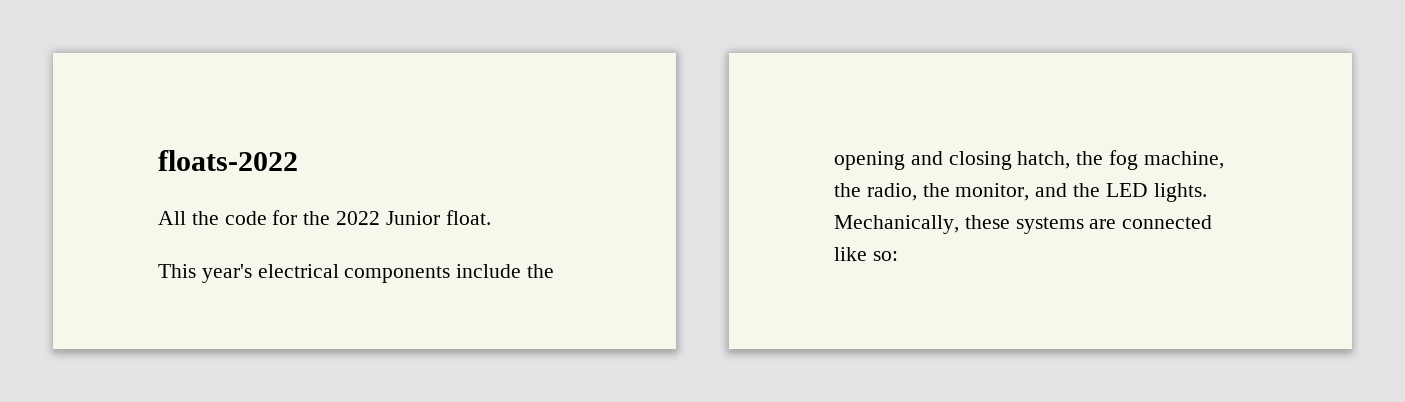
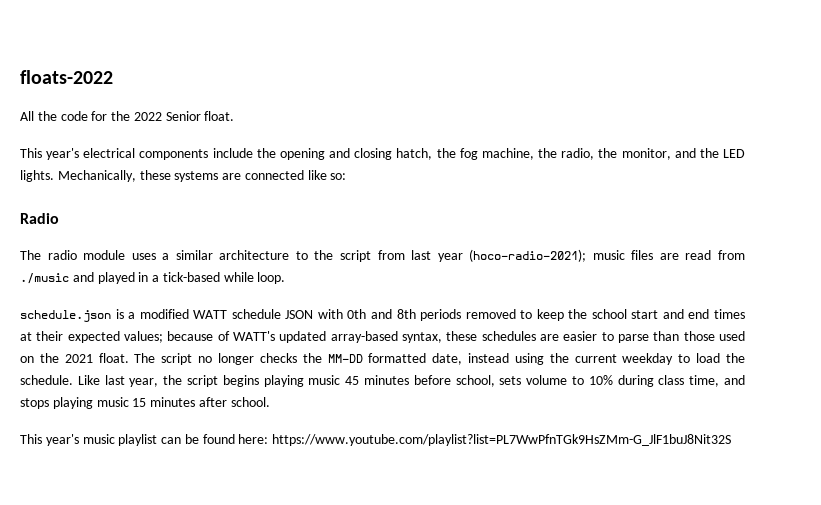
- All the code for the 2022 Junior float.
+ All the code for the 2022 Senior float.
+ Radio
+ The radio module uses a similar architecture to the script from last year (hoco-radio-2021); music files are read from ./music and played in a tick-based while loop.
+ schedule.json is a modified WATT schedule JSON with 0th and 8th periods removed to keep the school start and end times at their expected values; because of WATT's updated array-based syntax, these schedules are easier to parse than those used on the 2021 float. The script no longer checks the MM-DD formatted date, instead using the current weekday to load the schedule. Like last year, the script begins playing music 45 minutes before school, sets volume to 10% during class time, and stops playing music 15 minutes after school.
+ This year's music playlist can be found here: https://www.youtube.com/playlist?list=PL7WwPfnTGk9HsZMm-G_JlF1buJ8Nit32S

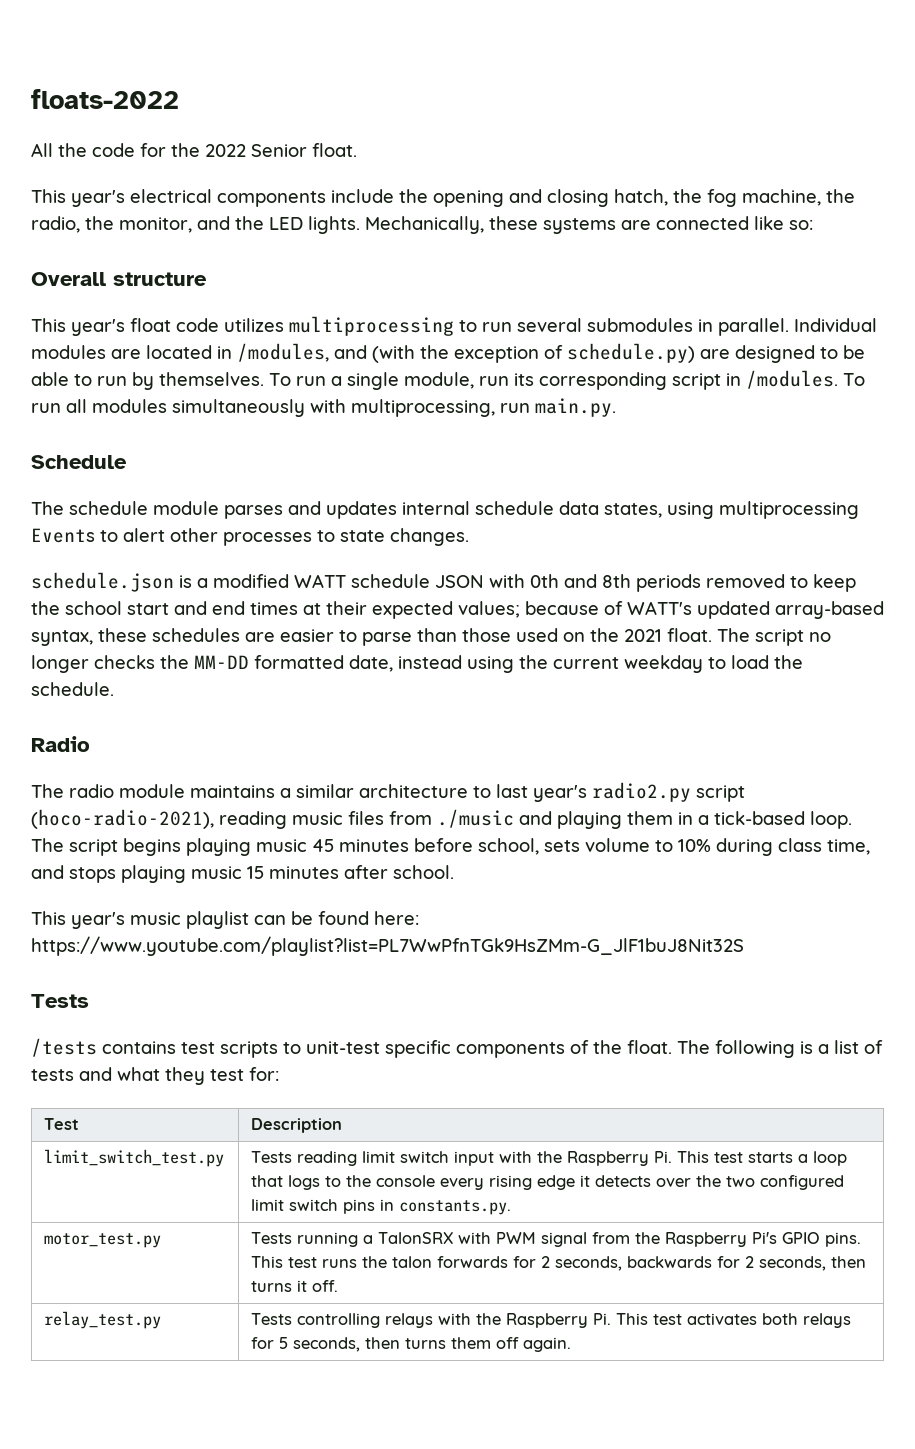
- Radio
- The radio module uses a similar architecture to the script from last year (hoco-radio-2021); music files are read from ./music and played in a tick-based while loop.
+ Overall structure
+ This year's float code utilizes multiprocessing to run several submodules in parallel. Individual modules are located in /modules, and (with the exception of schedule.py) are designed to be able to run by themselves. To run a single module, run its corresponding script in /modules. To run all modules simultaneously with multiprocessing, run main.py.
+ Schedule
+ The schedule module parses and updates internal schedule data states, using multiprocessing Events to alert other processes to state changes.
- The script no longer checks the MM-DD formatted date, instead using the current weekday to load the schedule. Like last year, the script begins playing music 45 minutes before school, sets volume to 10% during class time, and stops playing music 15 minutes after school.
+ The script no longer checks the MM-DD formatted date, instead using the current weekday to load the schedule.
+ Radio
+ The radio module maintains a similar architecture to last year's radio2.py script (hoco-radio-2021), reading music files from ./music and playing them in a tick-based loop. The script begins playing music 45 minutes before school, sets volume to 10% during class time, and stops playing music 15 minutes after school.
  This year's music playlist can be found here: https://www.youtube.com/playlist?list=PL7WwPfnTGk9HsZMm-G_JlF1buJ8Nit32S
+ Tests
+ /tests contains test scripts to unit-test specific components of the float. The following is a list of tests and what they test for:
+ Test | Description
+ limit_switch_test.py | Tests reading limit switch input with the Raspberry Pi. This test starts a loop that logs to the console every rising edge it detects over the two configured limit switch pins in constants.py.
+ motor_test.py | Tests running a TalonSRX with PWM signal from the Raspberry Pi's GPIO pins. This test runs the talon forwards for 2 seconds, backwards for 2 seconds, then turns it off.
+ relay_test.py | Tests controlling relays with the Raspberry Pi. This test activates both relays for 5 seconds, then turns them off again.

